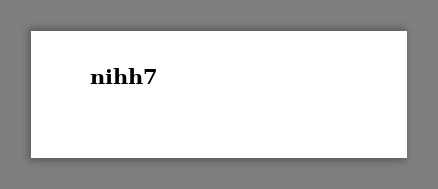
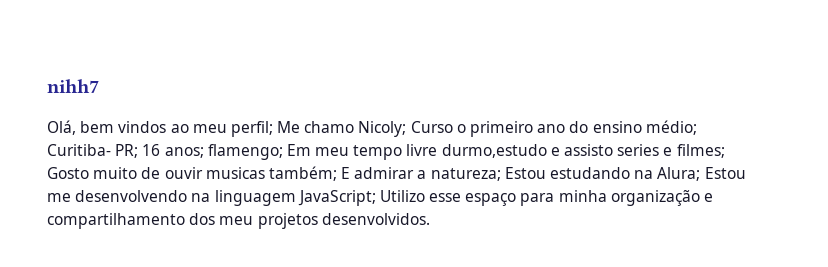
+ Olá, bem vindos ao meu perfil; Me chamo Nicoly; Curso o primeiro ano do ensino médio; Curitiba- PR; 16 anos; flamengo; Em meu tempo livre durmo,estudo e assisto series e filmes; Gosto muito de ouvir musicas também; E admirar a natureza; Estou estudando na Alura; Estou me desenvolvendo na linguagem JavaScript; Utilizo esse espaço para minha organização e compartilhamento dos meu projetos desenvolvidos.

